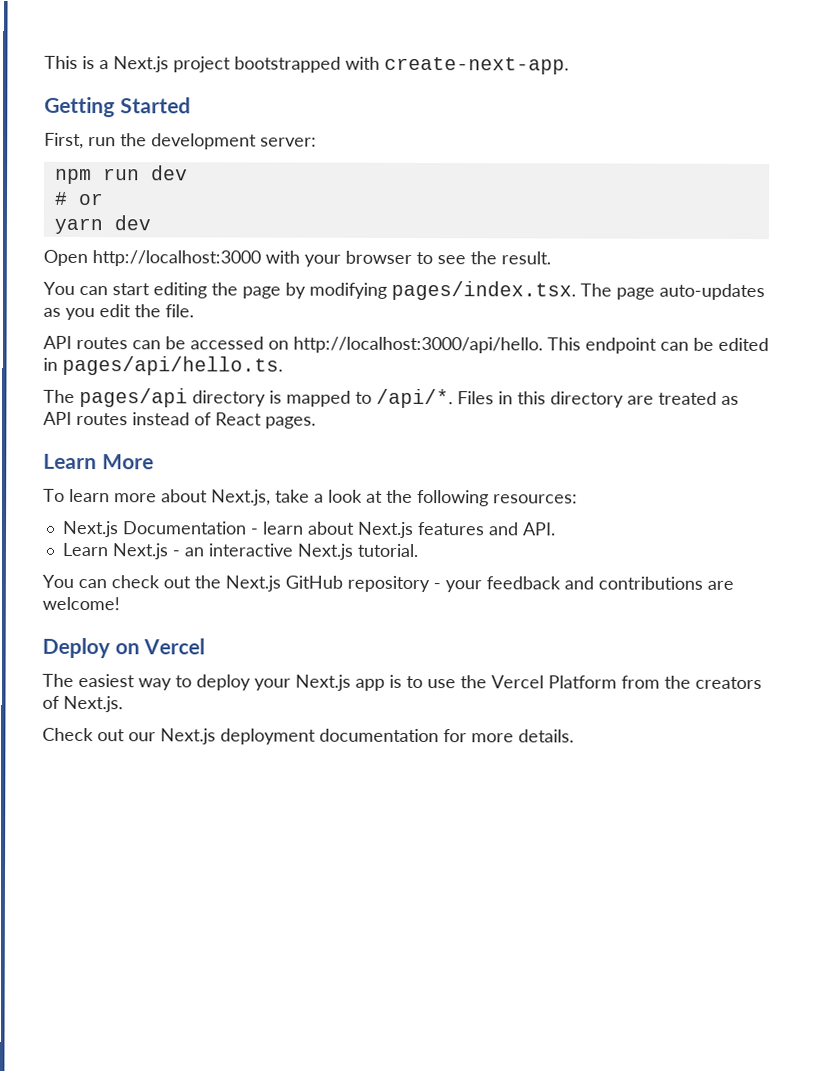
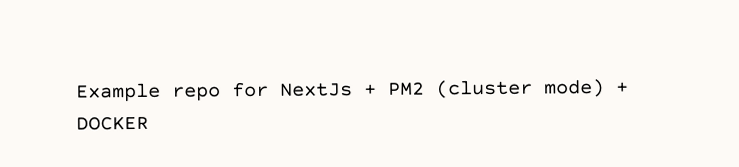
- This is a Next.js project bootstrapped with create-next-app.
- Getting Started
- First, run the development server:
- npm run dev
- # or
- yarn dev
- Open http://localhost:3000 with your browser to see the result.
- You can start editing the page by modifying pages/index.tsx. The page auto-updates as you edit the file.
- API routes can be accessed on http://localhost:3000/api/hello. This endpoint can be edited in pages/api/hello.ts.
- The pages/api directory is mapped to /api/*. Files in this directory are treated as API routes instead of React pages.
- Learn More
- To learn more about Next.js, take a look at the following resources:
- Next.js Documentation - learn about Next.js features and API.
- Learn Next.js - an interactive Next.js tutorial.
- You can check out the Next.js GitHub repository - your feedback and contributions are welcome!
- Deploy on Vercel
- The easiest way to deploy your Next.js app is to use the Vercel Platform from the creators of Next.js.
- Check out our Next.js deployment documentation for more details.
+ Example repo for NextJs + PM2 (cluster mode) + DOCKER

